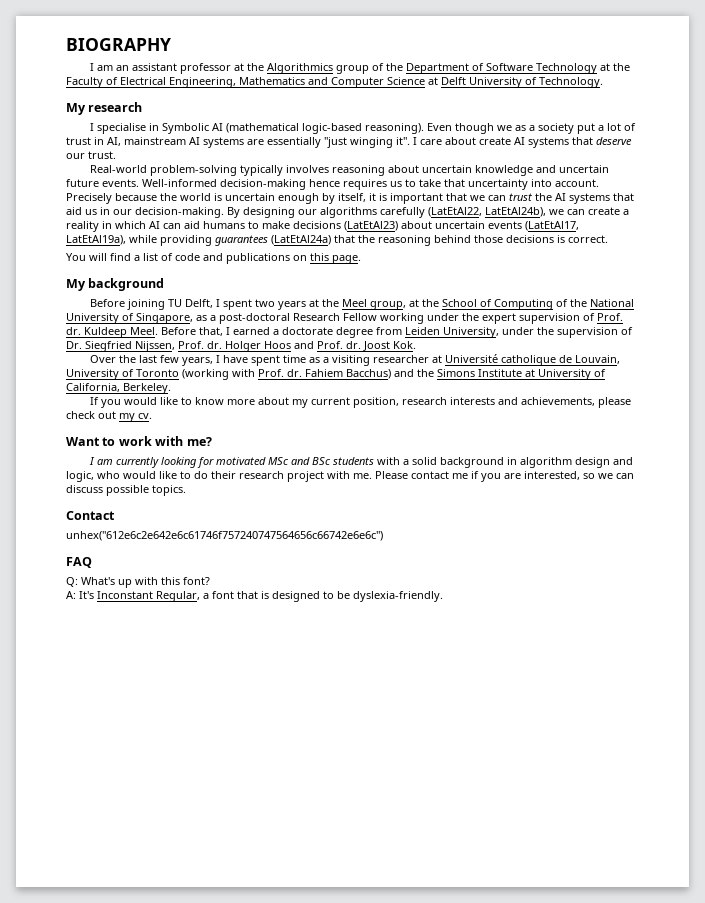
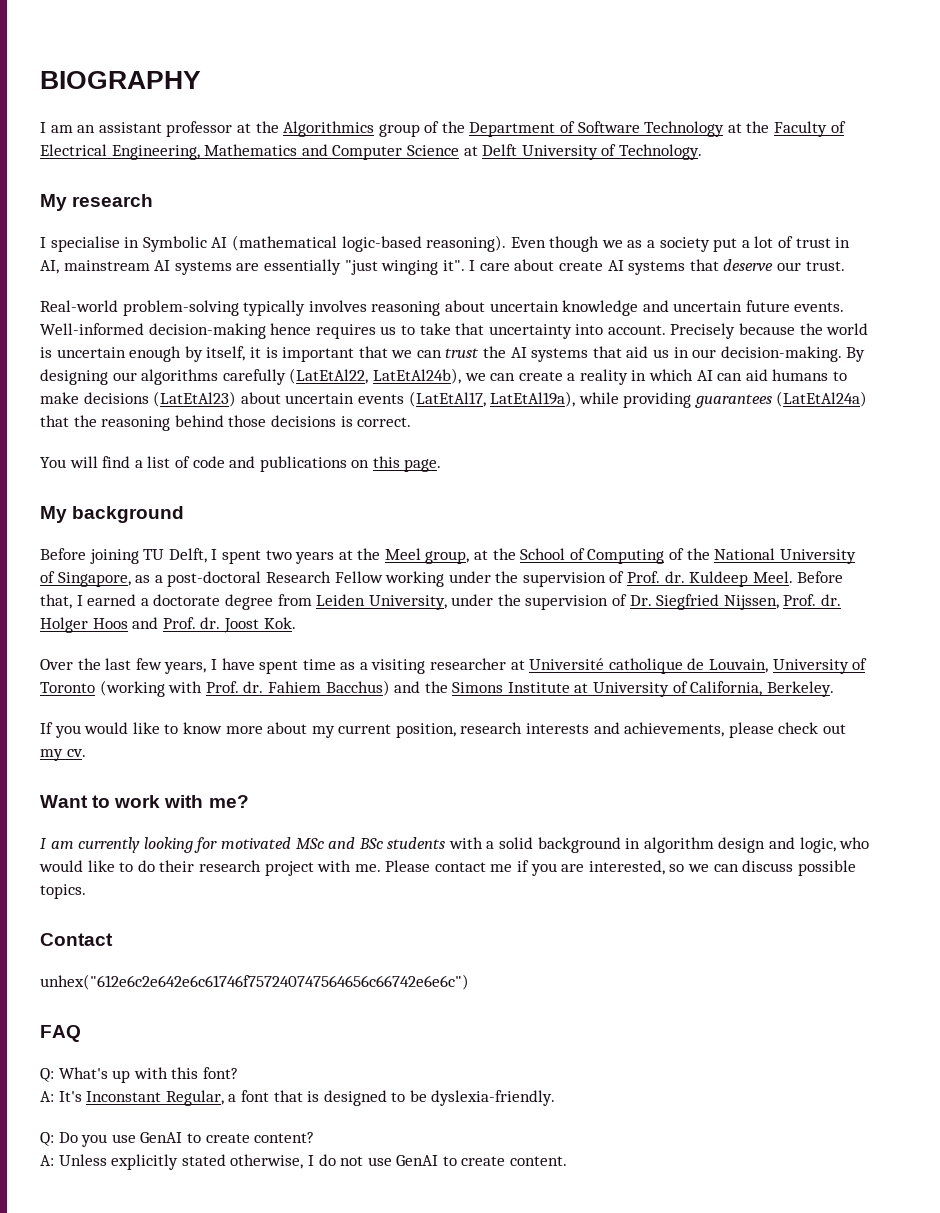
- Before joining TU Delft, I spent two years at the Meel group, at the School of Computing of the National University of Singapore, as a post-doctoral Research Fellow working under the expert supervision of Prof. dr.
+ Before joining TU Delft, I spent two years at the Meel group, at the School of Computing of the National University of Singapore, as a post-doctoral Research Fellow working under the supervision of Prof. dr.
+ Q: Do you use GenAI to create content?
+ A: Unless explicitly stated otherwise, I do not use GenAI to create content.

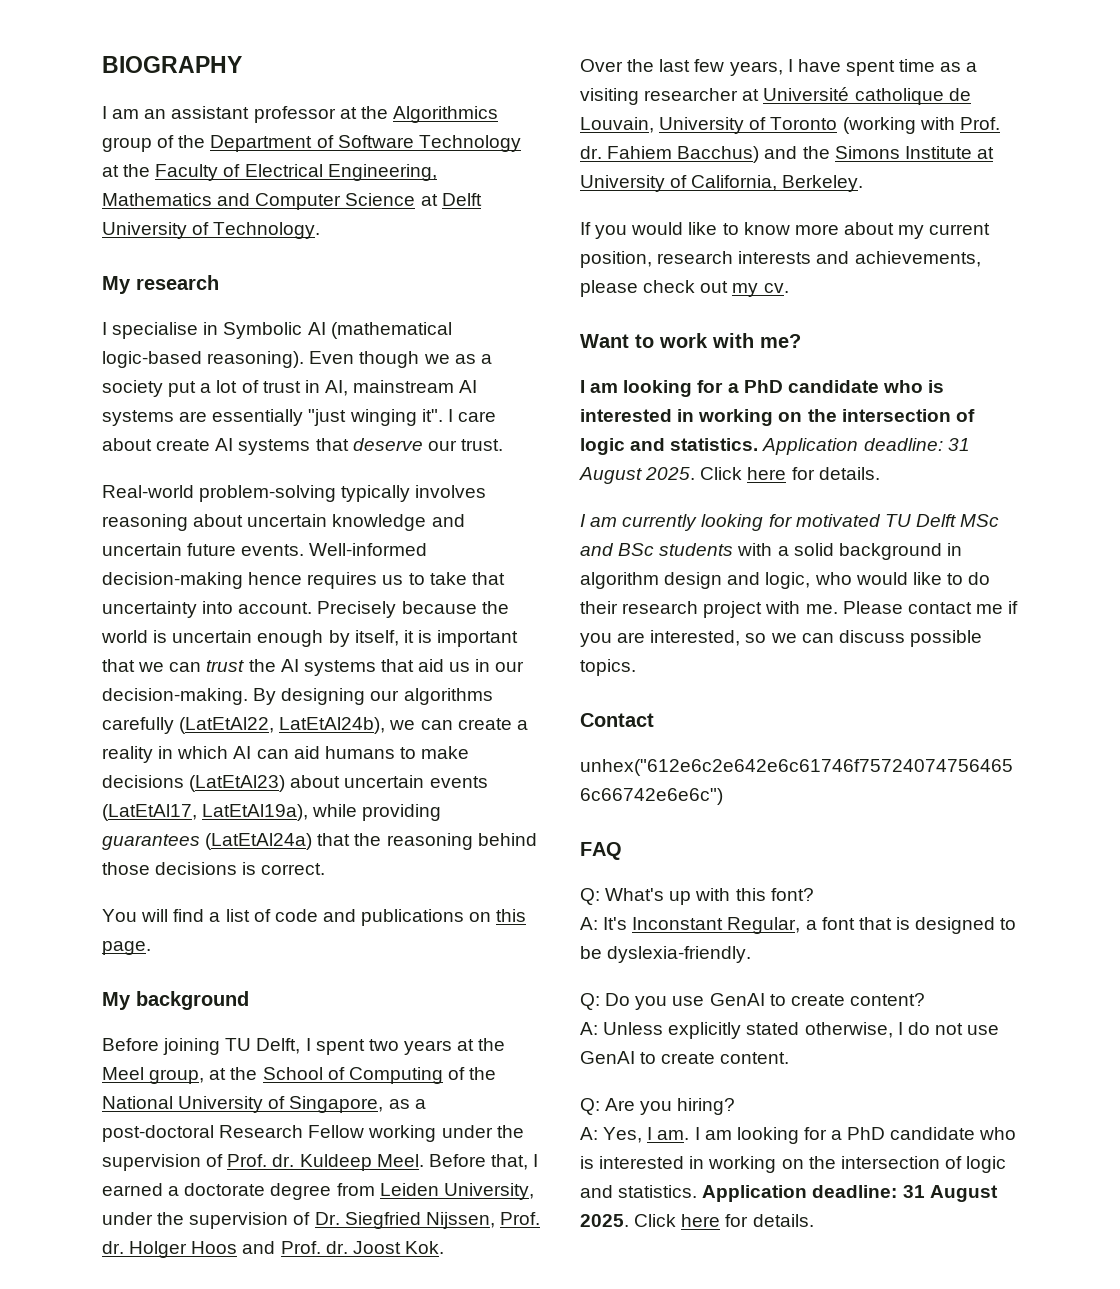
  Want to work with me?
+ I am looking for a PhD candidate who is interested in working on the intersection of logic and statistics. Application deadline: 31 August 2025. Click here for details.
- I am currently looking for motivated MSc and BSc students with a solid background in algorithm design and logic, who would like to do their research project with me.
+ I am currently looking for motivated TU Delft MSc and BSc students with a solid background in algorithm design and logic, who would like to do their research project with me.
+ Q: Are you hiring?
+ A: Yes, I am. I am looking for a PhD candidate who is interested in working on the intersection of logic and statistics. Application deadline: 31 August 2025. Click here for details.

